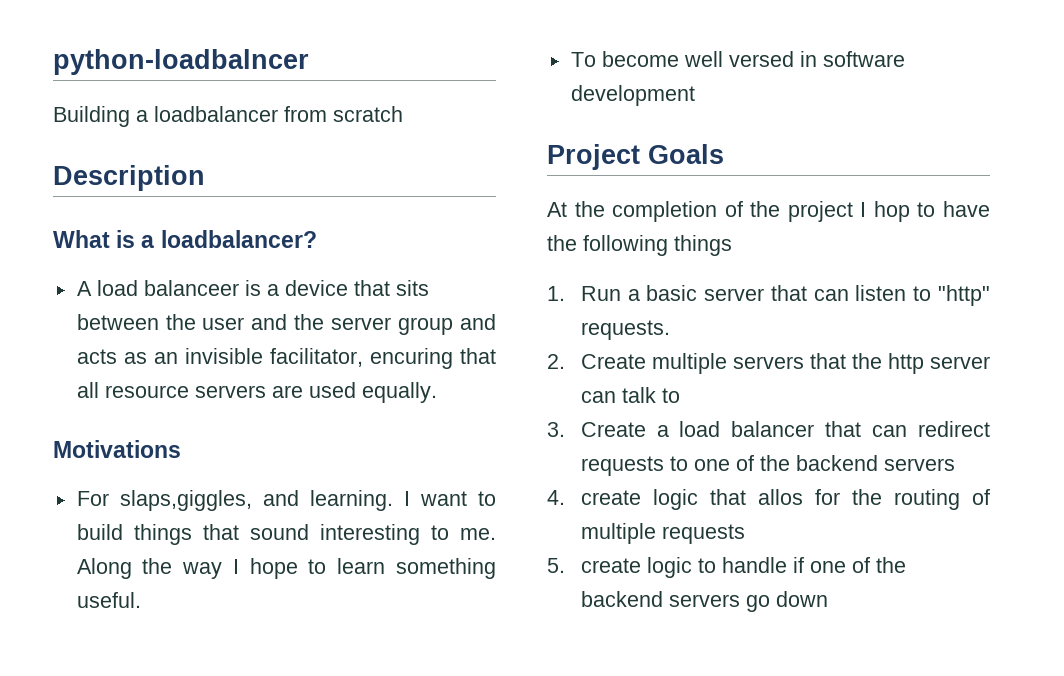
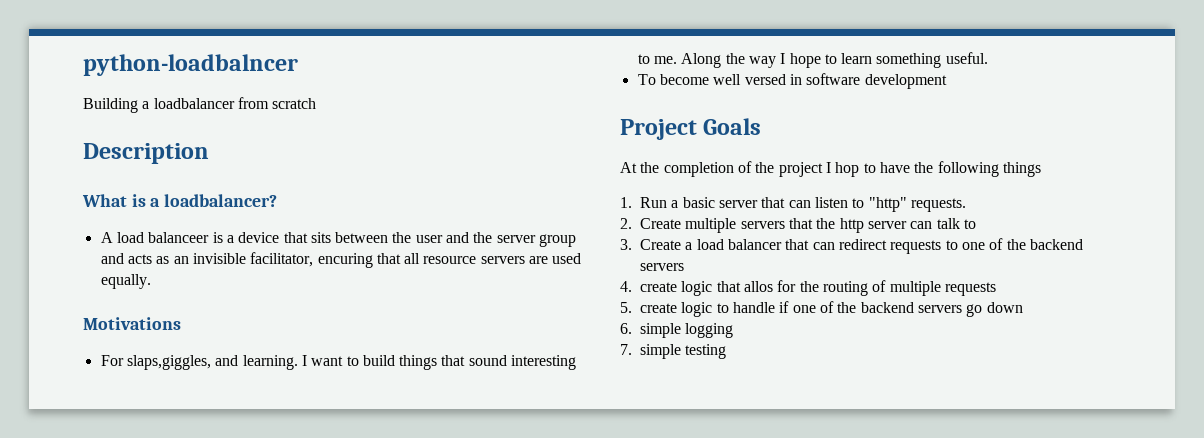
+ 6. simple logging
+ 7. simple testing

